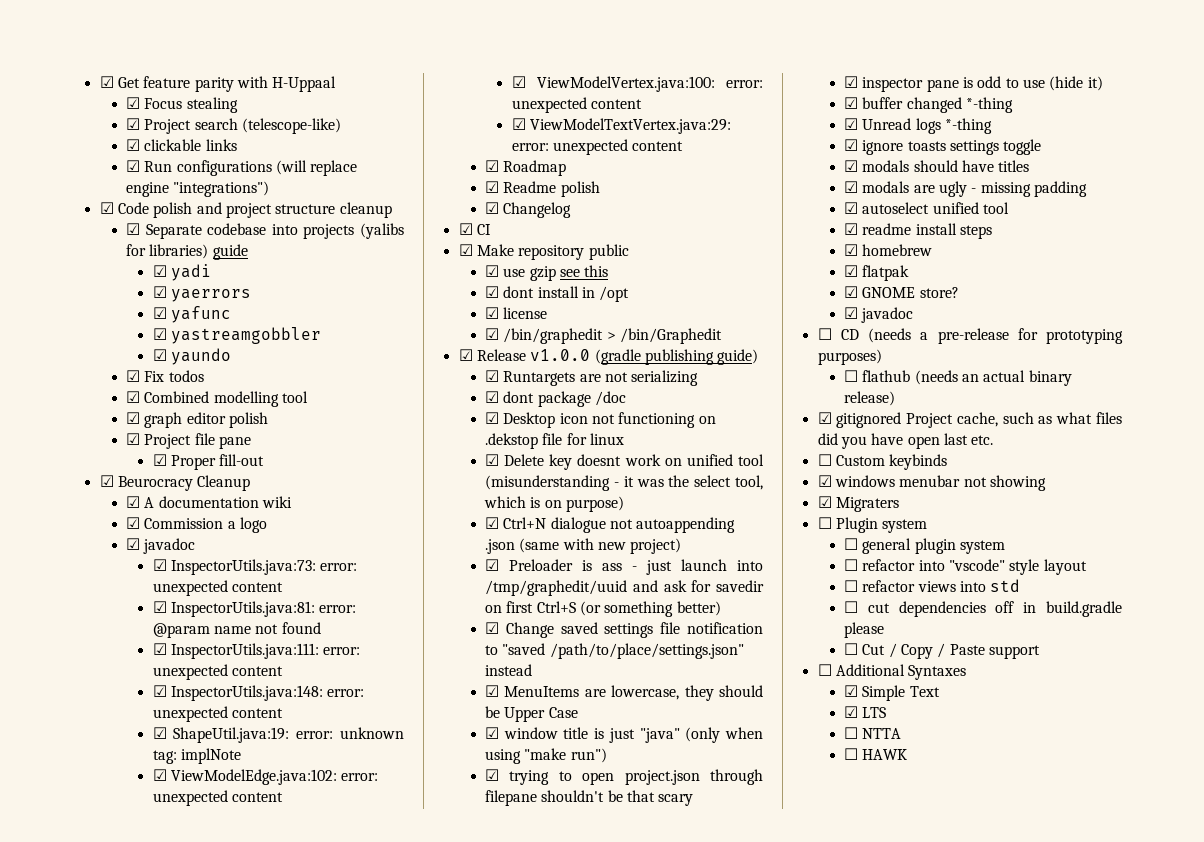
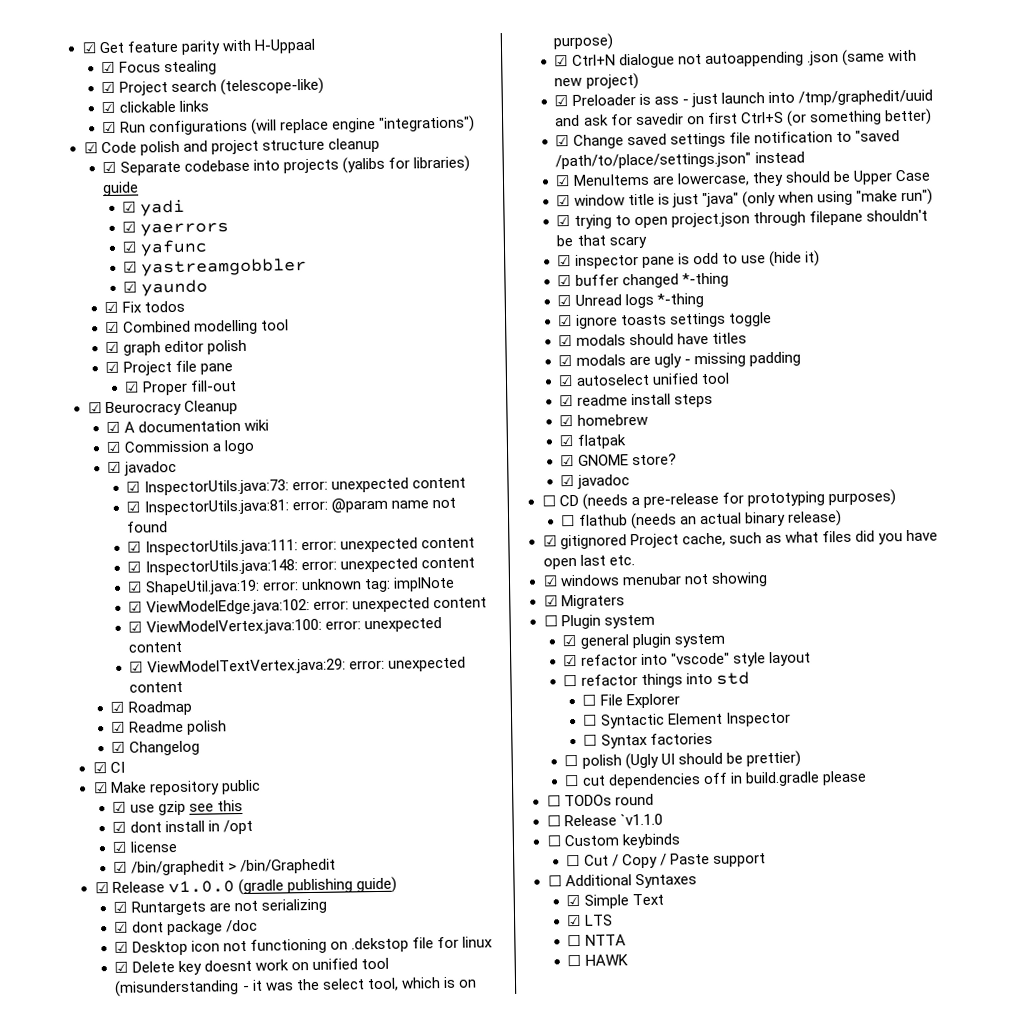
- ☐ Custom keybinds
- ☐ general plugin system
+ ☑ general plugin system
- ☐ refactor into "vscode" style layout
+ ☑ refactor into "vscode" style layout
- ☐ refactor views into std
+ ☐ refactor things into std
+ ☐ File Explorer
+ ☐ Syntactic Element Inspector
+ ☐ Syntax factories
+ ☐ polish (Ugly UI should be prettier)
+ ☐ TODOs round
+ ☐ Release `v1.1.0
+ ☐ Custom keybinds

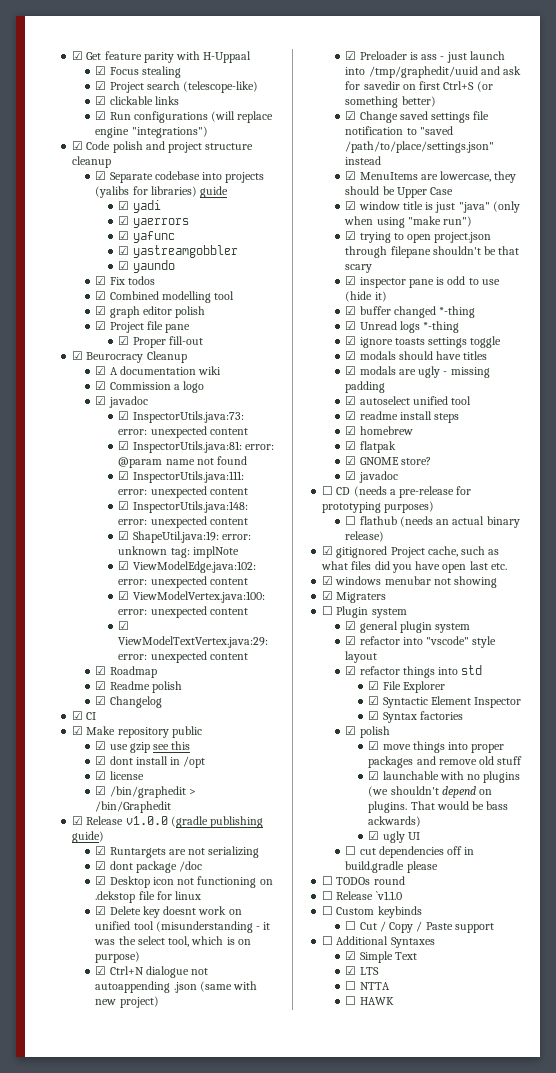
- ☐ refactor things into std
+ ☑ refactor things into std
- ☐ File Explorer
+ ☑ File Explorer
- ☐ Syntactic Element Inspector
+ ☑ Syntactic Element Inspector
- ☐ Syntax factories
+ ☑ Syntax factories
- ☐ polish (Ugly UI should be prettier)
+ ☑ polish
+ ☑ move things into proper packages and remove old stuff
+ ☑ launchable with no plugins (we shouldn't depend on plugins. That would be bass ackwards)
+ ☑ ugly UI

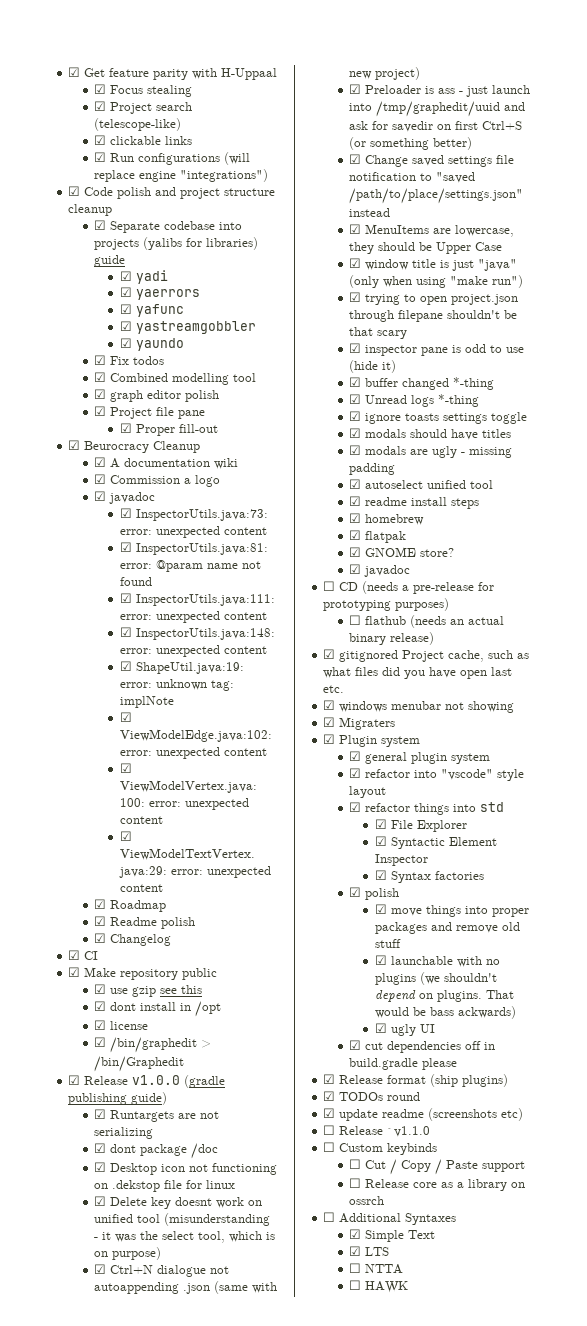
- ☐ Plugin system
+ ☑ Plugin system
- ☐ cut dependencies off in build.gradle please
+ ☑ cut dependencies off in build.gradle please
- ☐ TODOs round
+ ☑ Release format (ship plugins)
+ ☑ TODOs round
+ ☑ update readme (screenshots etc)
+ ☐ Release core as a library on ossrch

